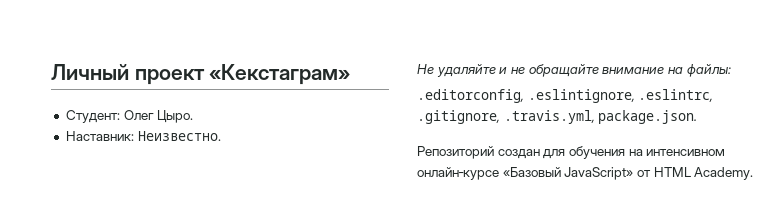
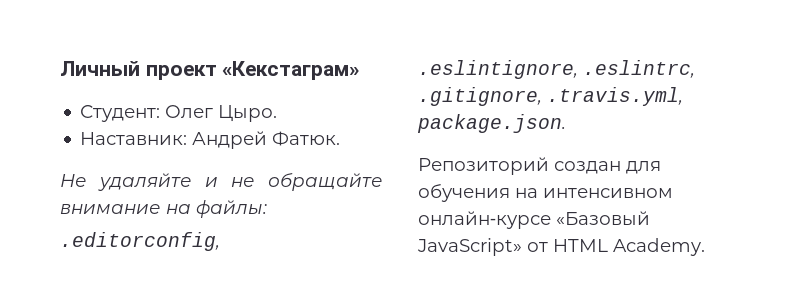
- Наставник: Неизвестно.
+ Наставник: Андрей Фатюк.

